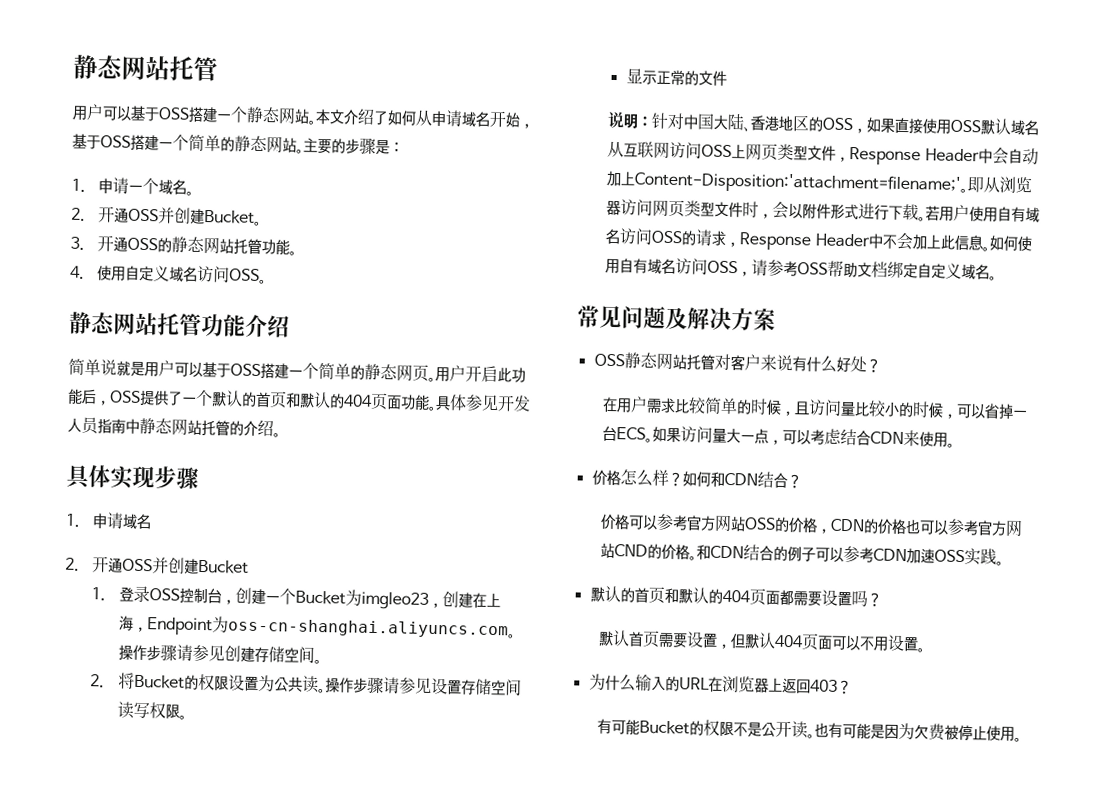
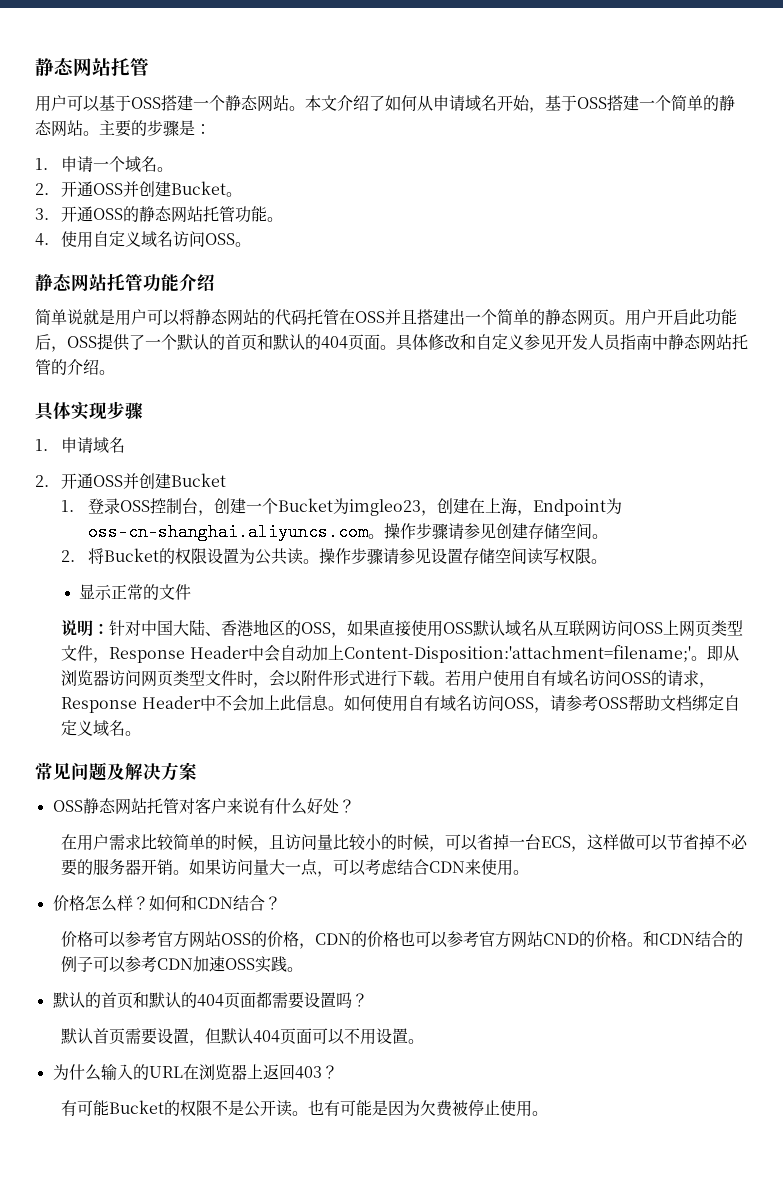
- 简单说就是用户可以基于OSS搭建一个简单的静态网页。
+ 简单说就是用户可以将静态网站的代码托管在OSS并且搭建出一个简单的静态网页。
- 用户开启此功能后，OSS提供了一个默认的首页和默认的404页面功能。具体参见开发人员指南中静态网站托管的介绍。
+ 用户开启此功能后，OSS提供了一个默认的首页和默认的404页面。具体修改和自定义参见开发人员指南中静态网站托管的介绍。
- 在用户需求比较简单的时候，且访问量比较小的时候，可以省掉一台ECS。
+ 在用户需求比较简单的时候，且访问量比较小的时候，可以省掉一台ECS，这样做可以节省掉不必要的服务器开销。

